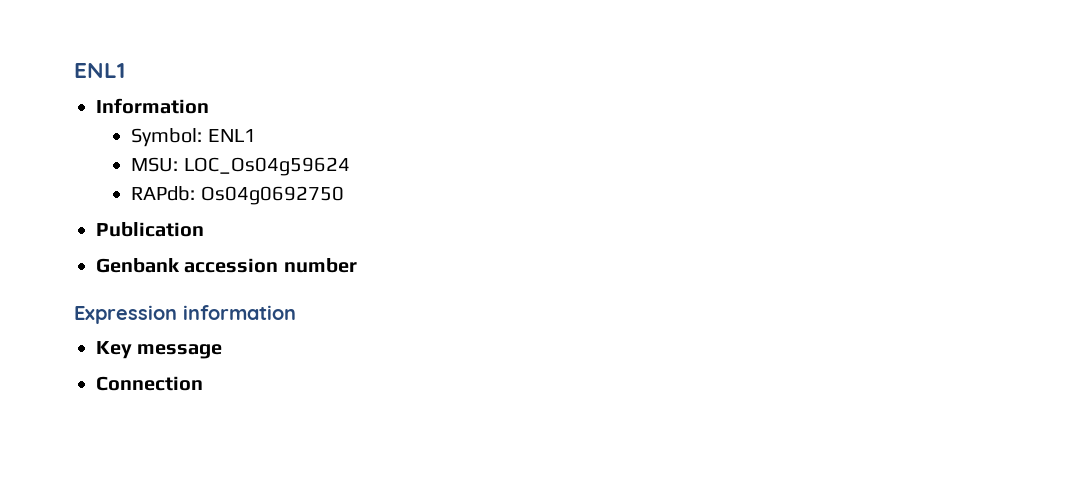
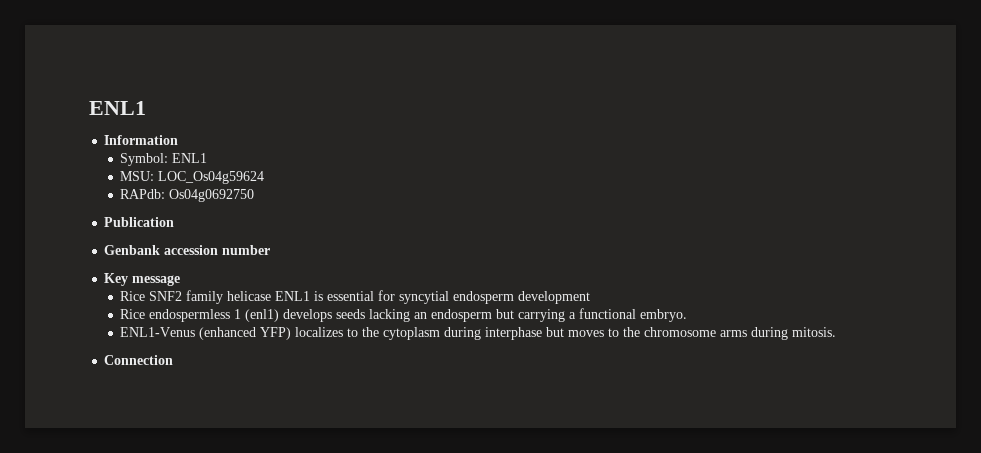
- Expression information
+ Rice SNF2 family helicase ENL1 is essential for syncytial endosperm development
+ Rice endospermless 1 (enl1) develops seeds lacking an endosperm but carrying a functional embryo.
+ ENL1-Venus (enhanced YFP) localizes to the cytoplasm during interphase but moves to the chromosome arms during mitosis.

